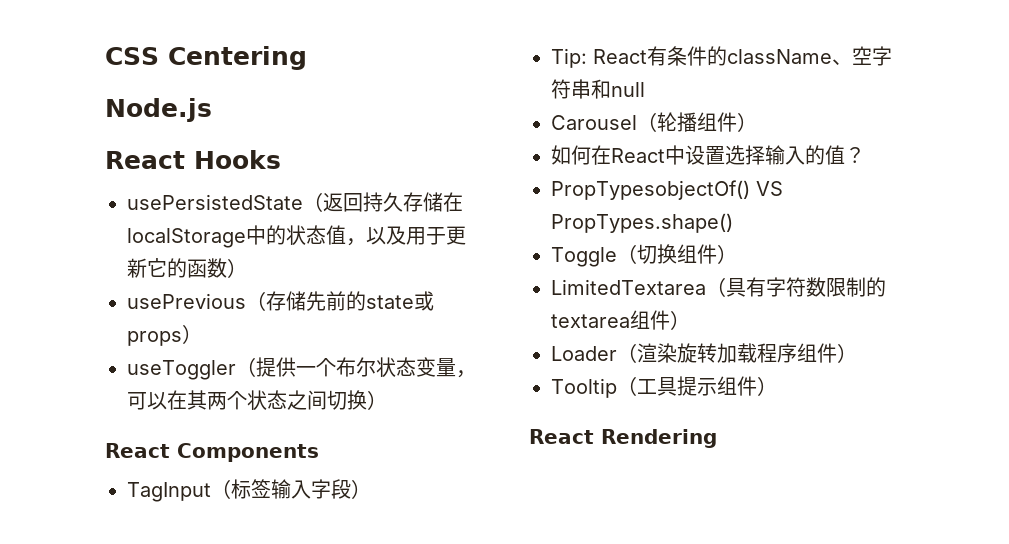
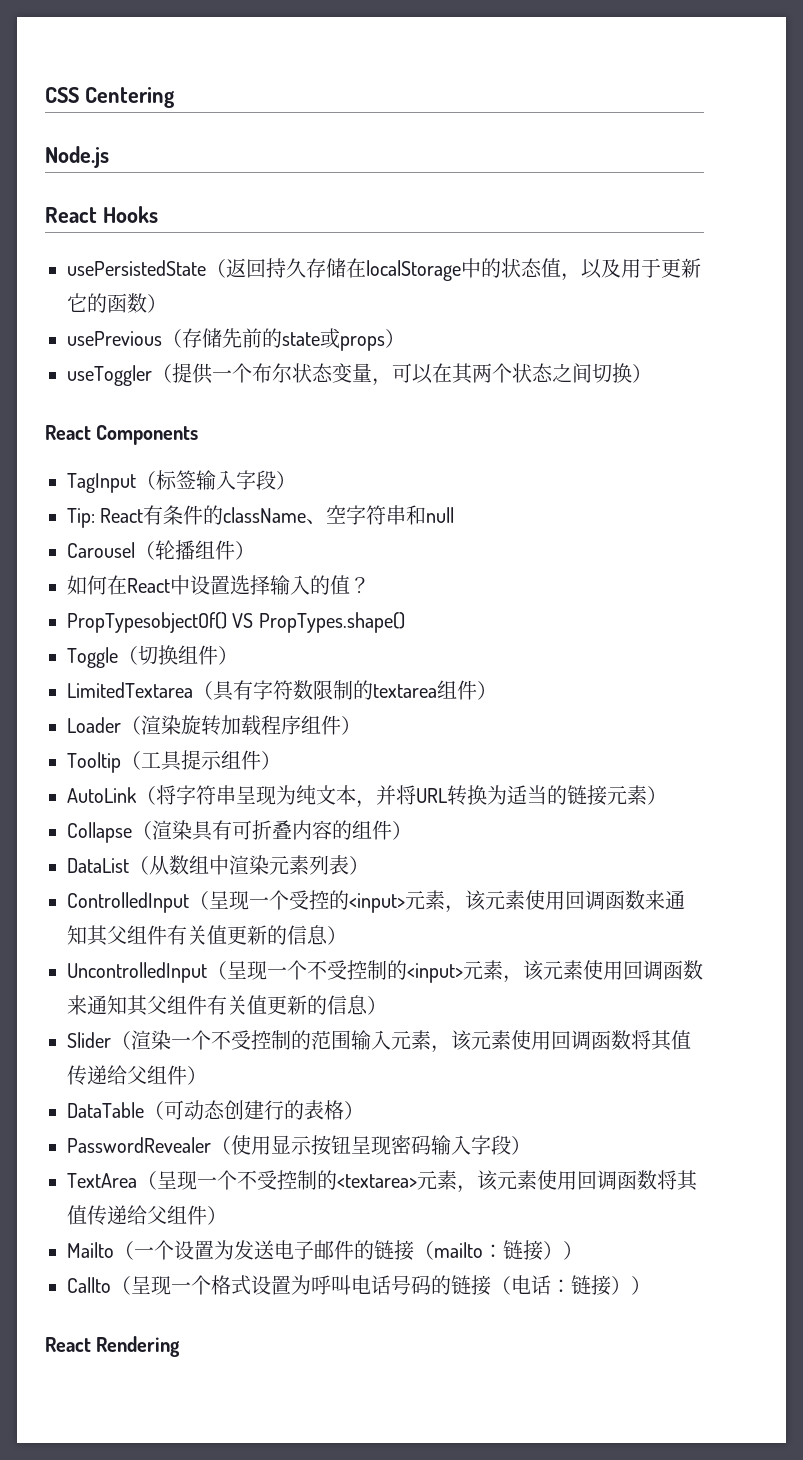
+ AutoLink（将字符串呈现为纯文本，并将URL转换为适当的链接元素）
+ Collapse（渲染具有可折叠内容的组件）
+ DataList（从数组中渲染元素列表）
+ ControlledInput（呈现一个受控的<input>元素，该元素使用回调函数来通知其父组件有关值更新的信息）
+ UncontrolledInput（呈现一个不受控制的<input>元素，该元素使用回调函数来通知其父组件有关值更新的信息）
+ Slider（渲染一个不受控制的范围输入元素，该元素使用回调函数将其值传递给父组件）
+ DataTable（可动态创建行的表格）
+ PasswordRevealer（使用显示按钮呈现密码输入字段）
+ TextArea（呈现一个不受控制的<textarea>元素，该元素使用回调函数将其值传递给父组件）
+ Mailto（一个设置为发送电子邮件的链接（mailto：链接））
+ Callto（呈现一个格式设置为呼叫电话号码的链接（电话：链接））

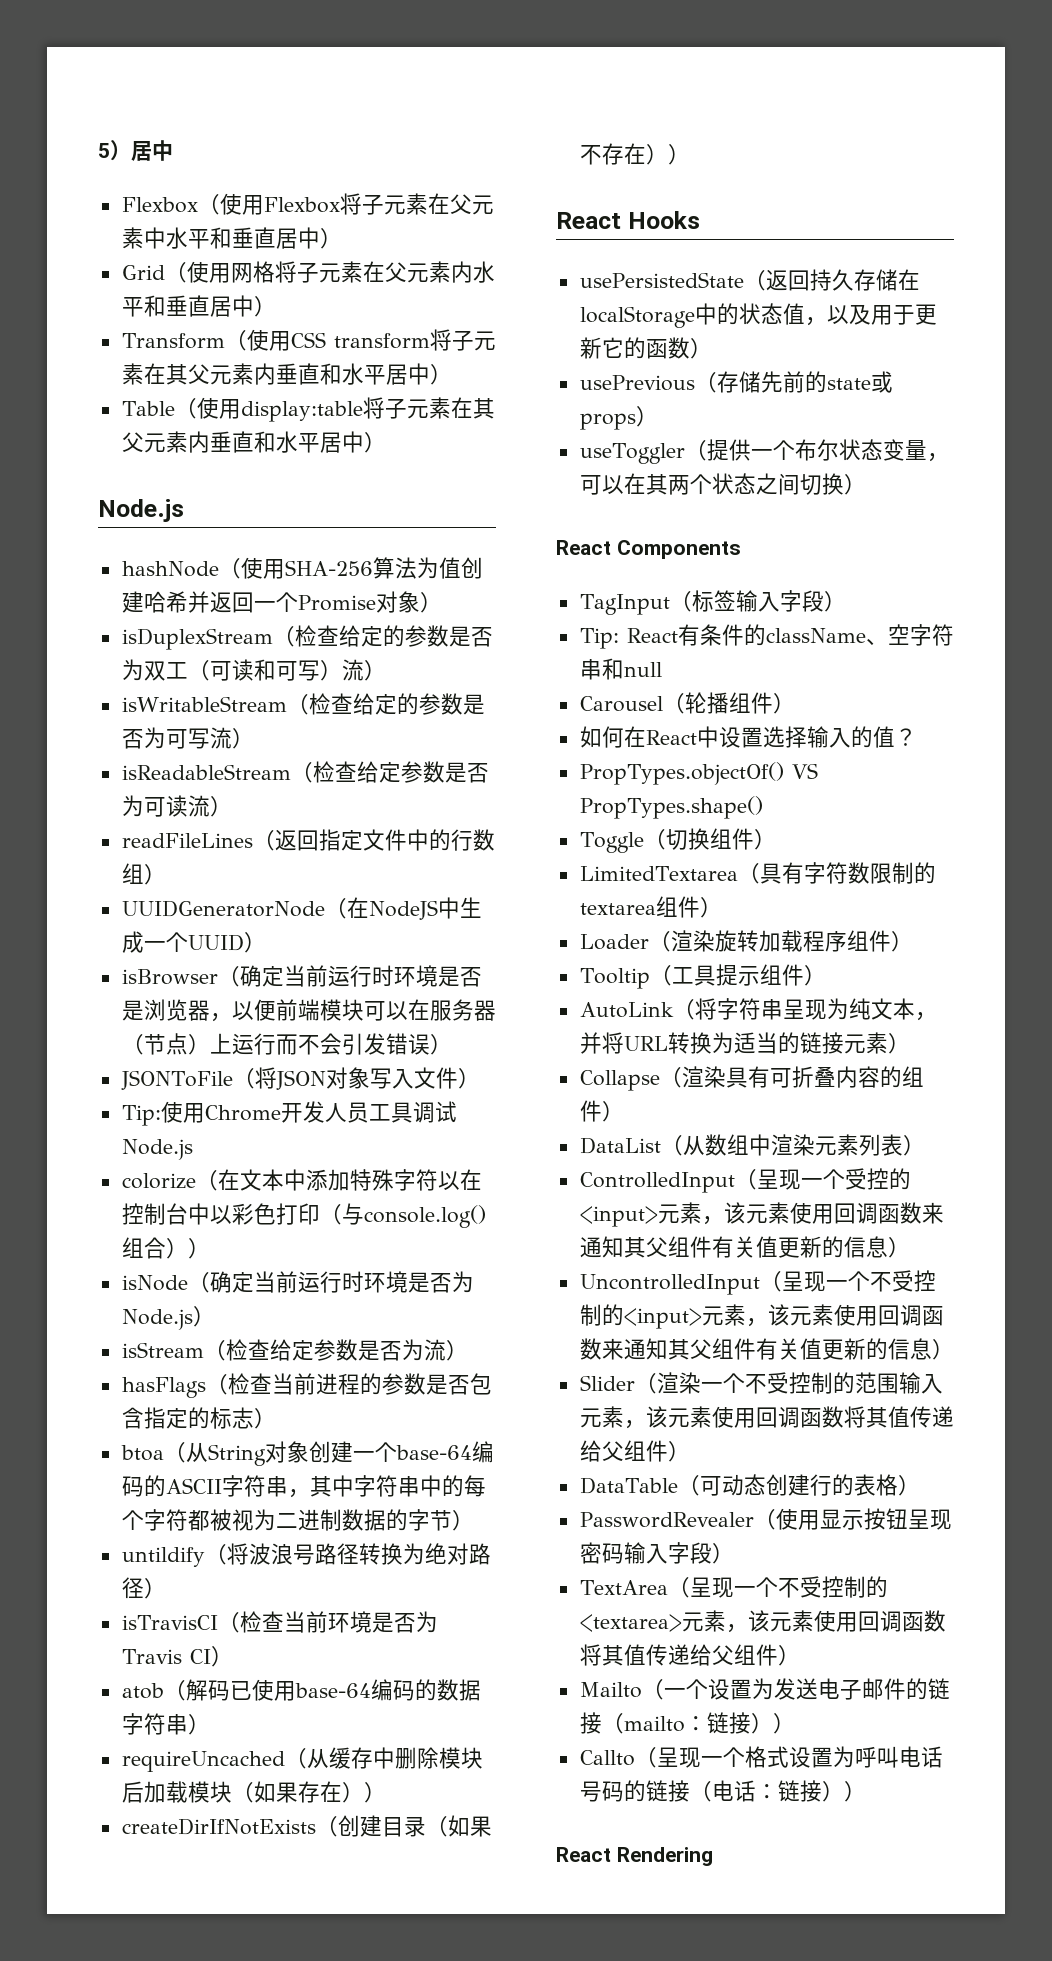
- CSS Centering
+ 5）居中
+ Flexbox（使用Flexbox将子元素在父元素中水平和垂直居中）
+ Grid（使用网格将子元素在父元素内水平和垂直居中）
+ Transform（使用CSS transform将子元素在其父元素内垂直和水平居中）
+ Table（使用display:table将子元素在其父元素内垂直和水平居中）
  Node.js
+ hashNode（使用SHA-256算法为值创建哈希并返回一个Promise对象）
+ isDuplexStream（检查给定的参数是否为双工（可读和可写）流）
+ isWritableStream（检查给定的参数是否为可写流）
+ isReadableStream（检查给定参数是否为可读流）
+ readFileLines（返回指定文件中的行数组）
+ UUIDGeneratorNode（在NodeJS中生成一个UUID）
+ isBrowser（确定当前运行时环境是否是浏览器，以便前端模块可以在服务器（节点）上运行而不会引发错误）
+ JSONToFile（将JSON对象写入文件）
+ Tip:使用Chrome开发人员工具调试Node.js
+ colorize（在文本中添加特殊字符以在控制台中以彩色打印（与console.log()组合））
+ isNode（确定当前运行时环境是否为Node.js）
+ isStream（检查给定参数是否为流）
+ hasFlags（检查当前进程的参数是否包含指定的标志）
+ btoa（从String对象创建一个base-64编码的ASCII字符串，其中字符串中的每个字符都被视为二进制数据的字节）
+ untildify（将波浪号路径转换为绝对路径）
+ isTravisCI（检查当前环境是否为Travis CI）
+ atob（解码已使用base-64编码的数据字符串）
+ requireUncached（从缓存中删除模块后加载模块（如果存在））
+ createDirIfNotExists（创建目录（如果不存在））
- PropTypesobjectOf() VS PropTypes.shape()
+ PropTypes.objectOf() VS PropTypes.shape()

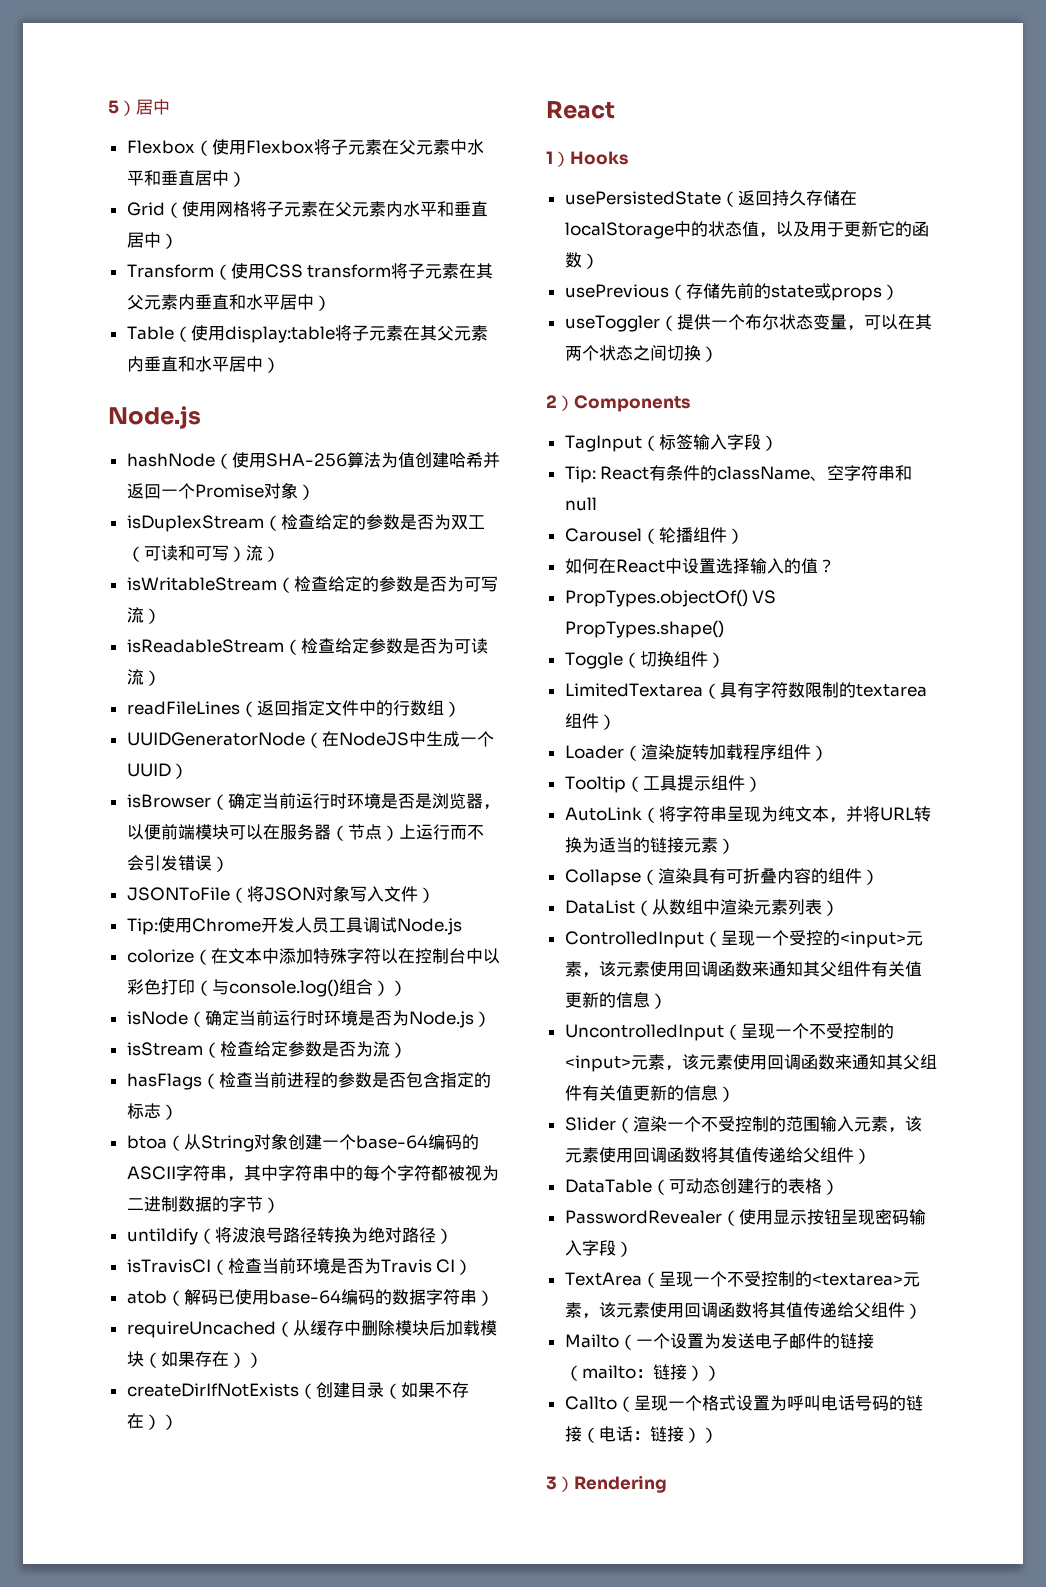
  createDirIfNotExists（创建目录（如果不存在））
- React Hooks
+ React
+ 1）Hooks
- React Components
+ 2）Components
- React Rendering
+ 3）Rendering

